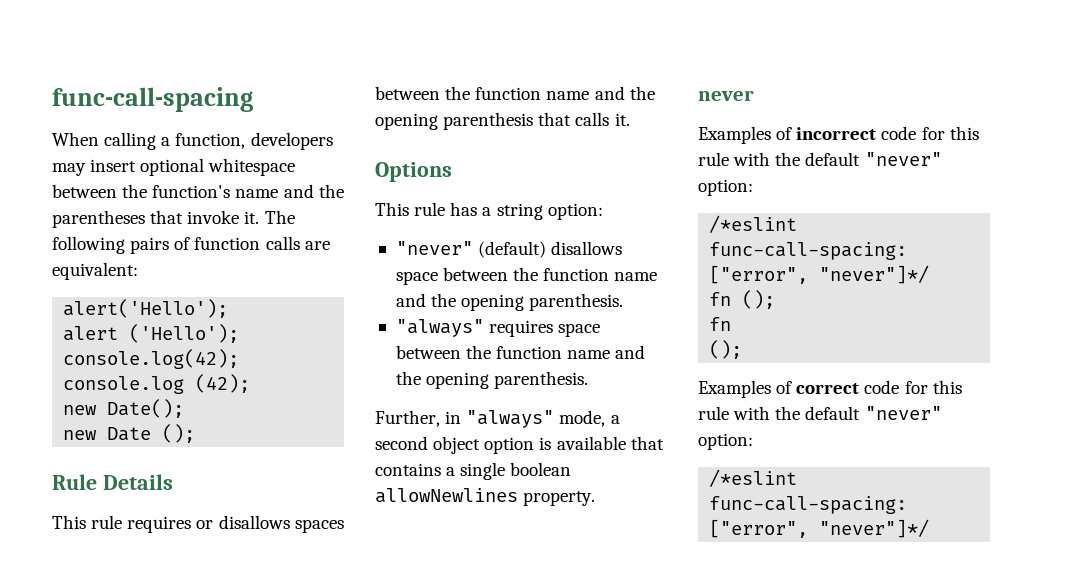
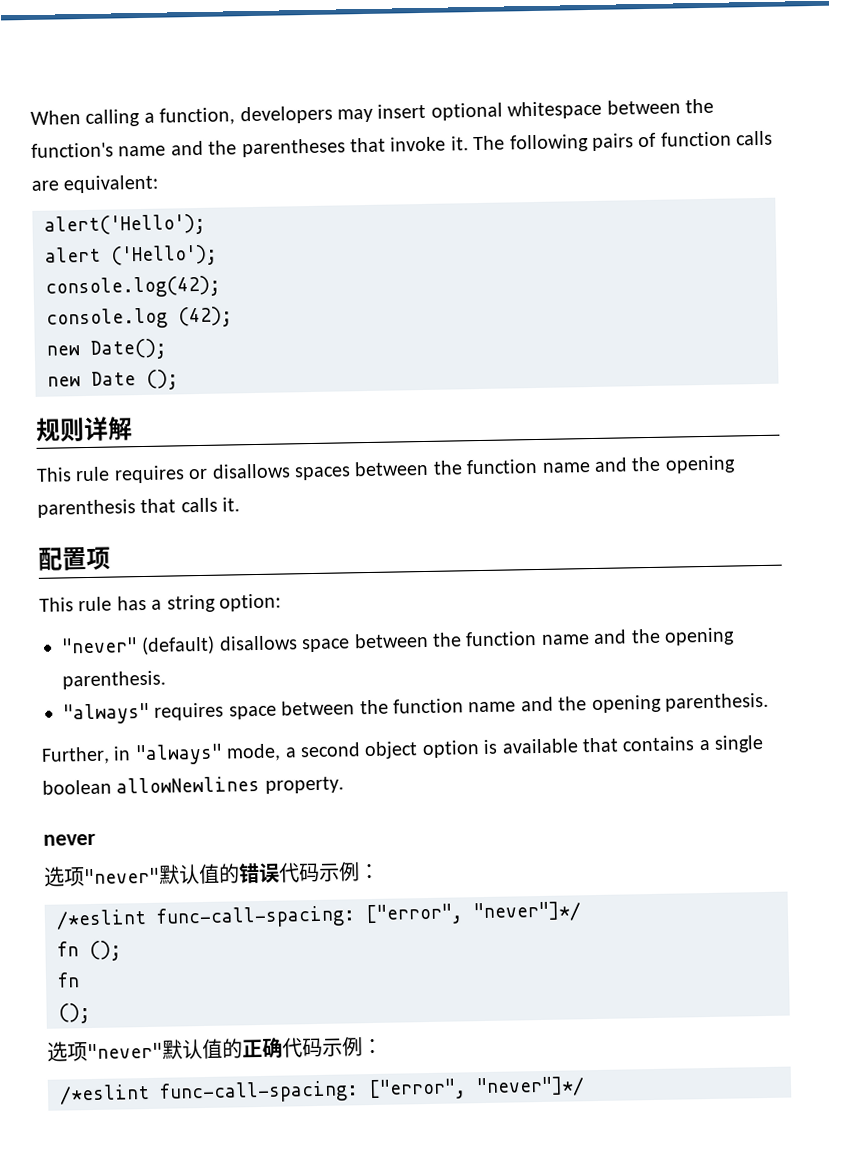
- func-call-spacing
- Rule Details
+ 规则详解
- Options
+ 配置项
- Examples of incorrect code for this rule with the default "never" option:
+ 选项"never"默认值的错误代码示例：
- Examples of correct code for this rule with the default "never" option:
+ 选项"never"默认值的正确代码示例：

